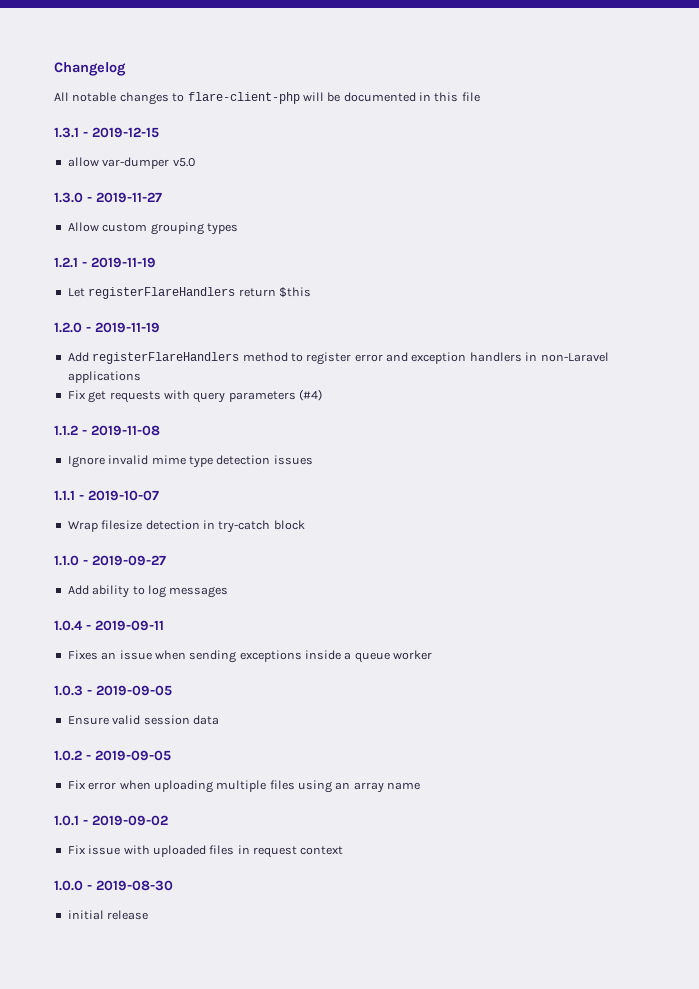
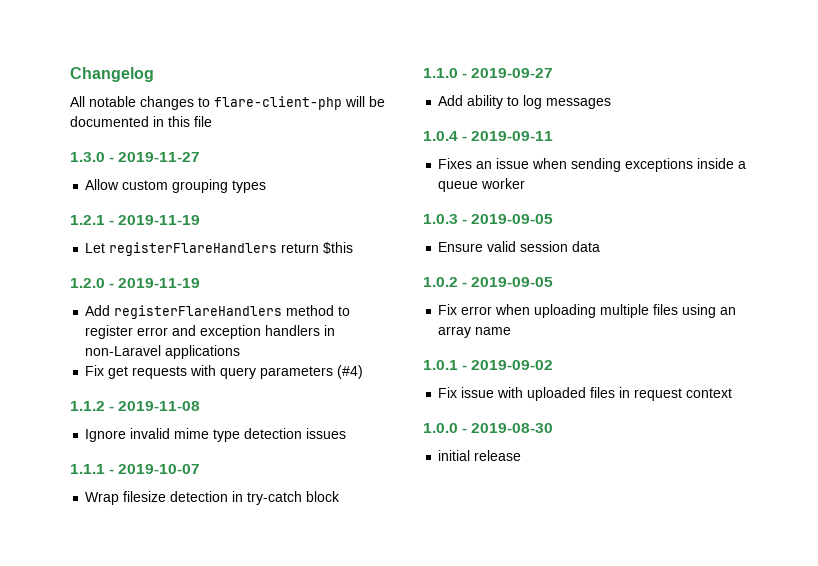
- 1.3.1 - 2019-12-15
- allow var-dumper v5.0

